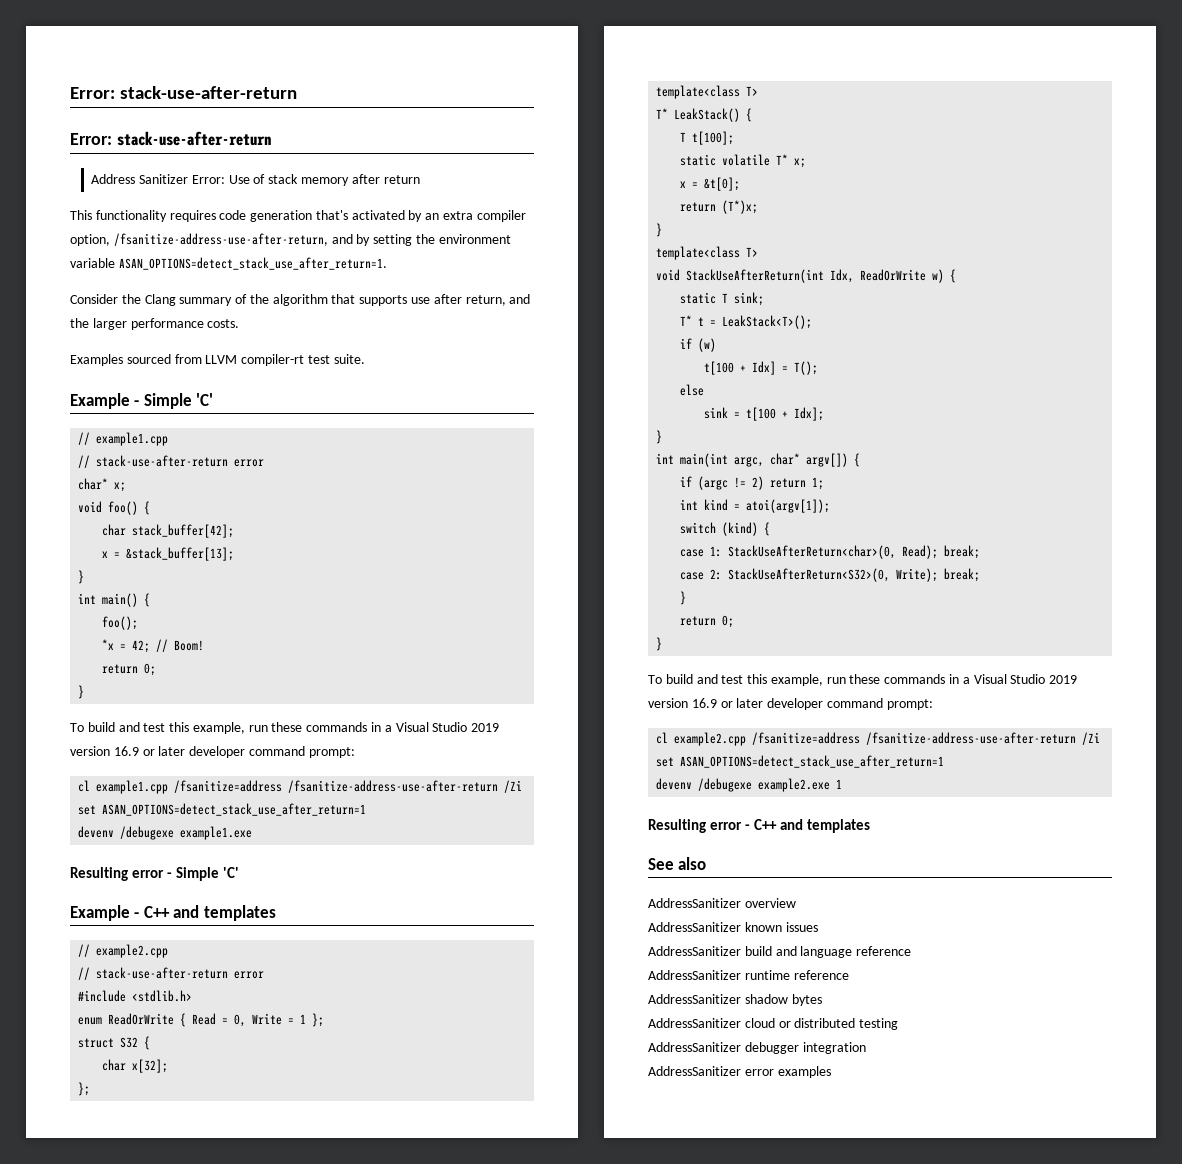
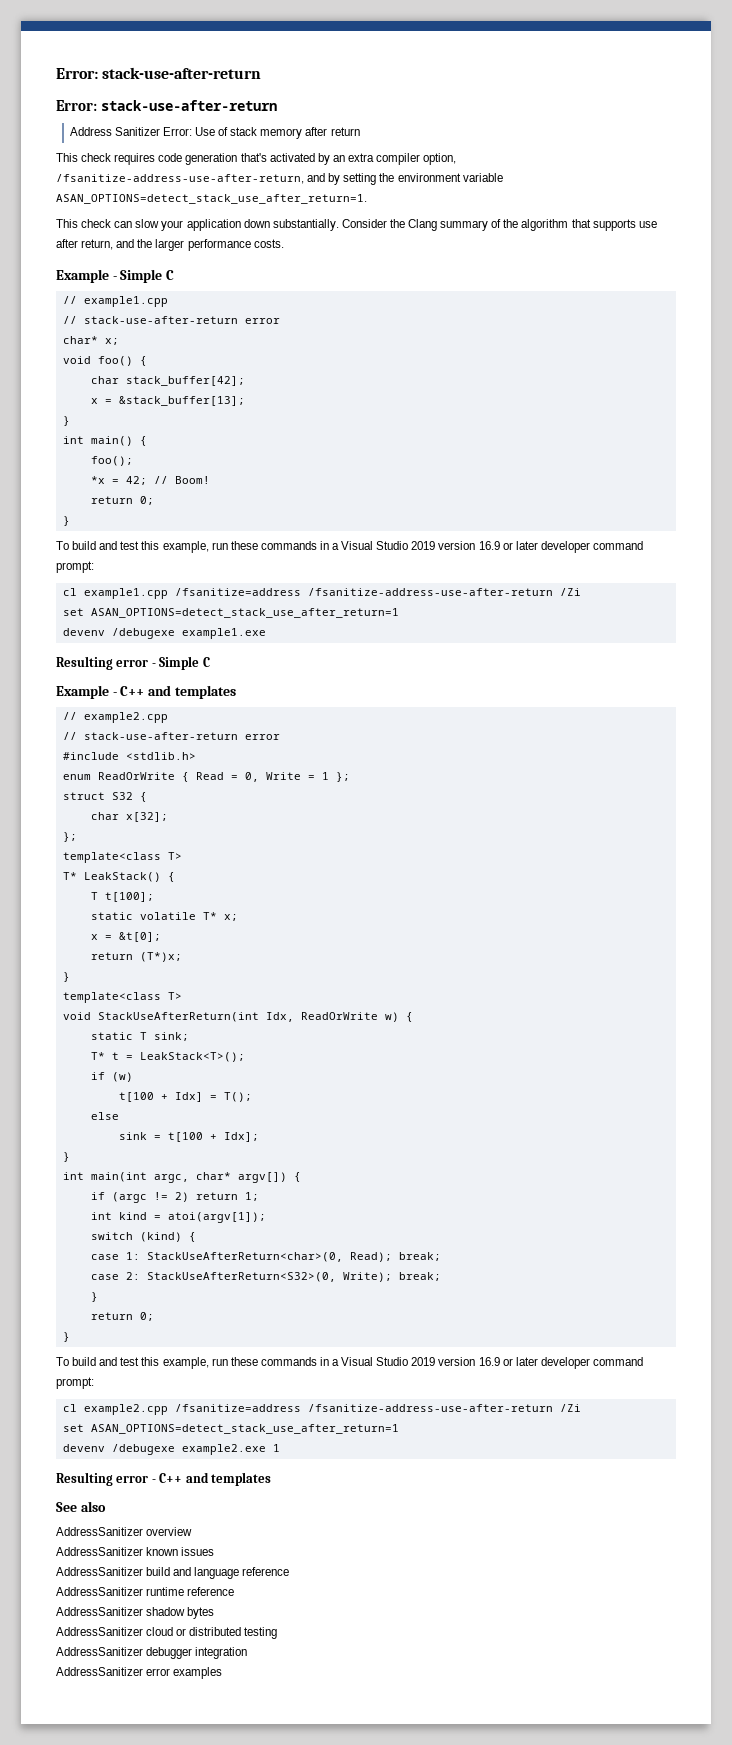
- This functionality requires code generation that's activated by an extra compiler option, /fsanitize-address-use-after-return, and by setting the environment variable ASAN_OPTIONS=detect_stack_use_after_return=1.
+ This check requires code generation that's activated by an extra compiler option, /fsanitize-address-use-after-return, and by setting the environment variable ASAN_OPTIONS=detect_stack_use_after_return=1.
+ This check can slow your application down substantially.
- Examples sourced from LLVM compiler-rt test suite.
- Example - Simple 'C'
+ Example - Simple C
- Resulting error - Simple 'C'
+ Resulting error - Simple C

